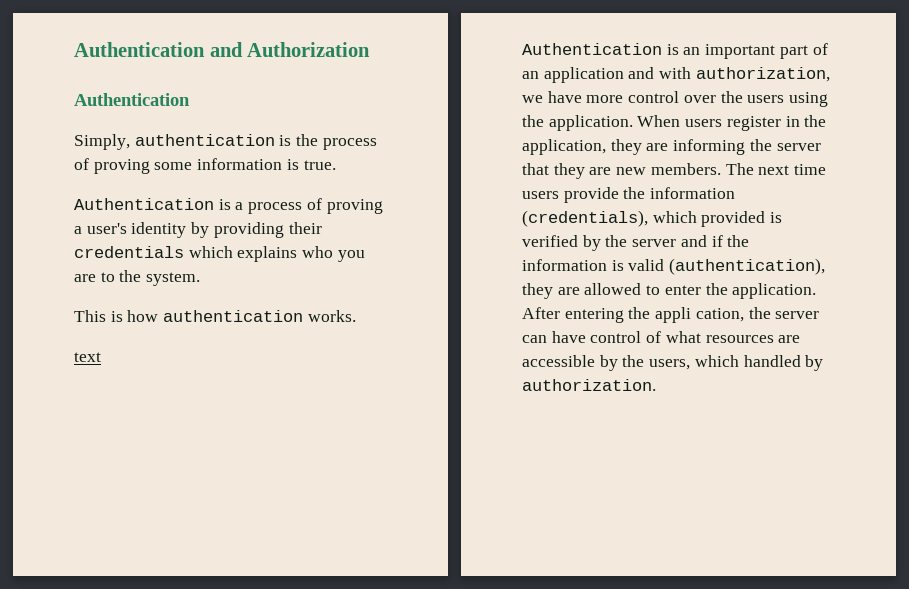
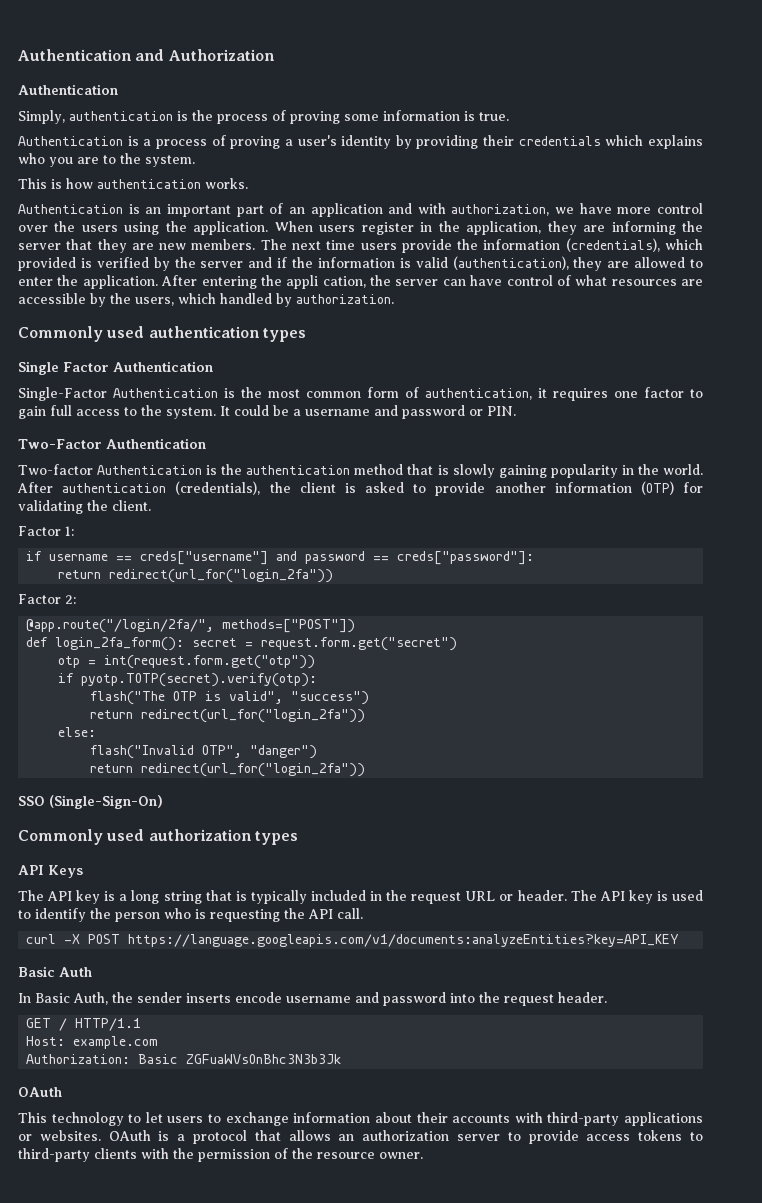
- text
+ Commonly used authentication types
+ Single Factor Authentication
+ Single-Factor Authentication is the most common form of authentication, it requires one factor to gain full access to the system. It could be a username and password or PIN.
+ Two-Factor Authentication
+ Two-factor Authentication is the authentication method that is slowly gaining popularity in the world. After authentication (credentials), the client is asked to provide another information (OTP) for validating the client.
+ Factor 1:
+ if username == creds["username"] and password == creds["password"]:
+ return redirect(url_for("login_2fa"))
+ Factor 2:
+ @app.route("/login/2fa/", methods=["POST"])
+ def login_2fa_form(): secret = request.form.get("secret")
+ otp = int(request.form.get("otp"))
+ if pyotp.TOTP(secret).verify(otp):
+ flash("The OTP is valid", "success")
+ return redirect(url_for("login_2fa"))
+ else:
+ flash("Invalid OTP", "danger")
+ return redirect(url_for("login_2fa"))
+ SSO (Single-Sign-On)
+ Commonly used authorization types
+ API Keys
+ The API key is a long string that is typically included in the request URL or header. The API key is used to identify the person who is requesting the API call.
+ curl -X POST https://language.googleapis.com/v1/documents:analyzeEntities?key=API_KEY
+ Basic Auth
+ In Basic Auth, the sender inserts encode username and password into the request header.
+ GET / HTTP/1.1
+ Host: example.com
+ Authorization: Basic ZGFuaWVsOnBhc3N3b3Jk
+ OAuth
+ This technology to let users to exchange information about their accounts with third-party applications or websites. OAuth is a protocol that allows an authorization server to provide access tokens to third-party clients with the permission of the resource owner.

